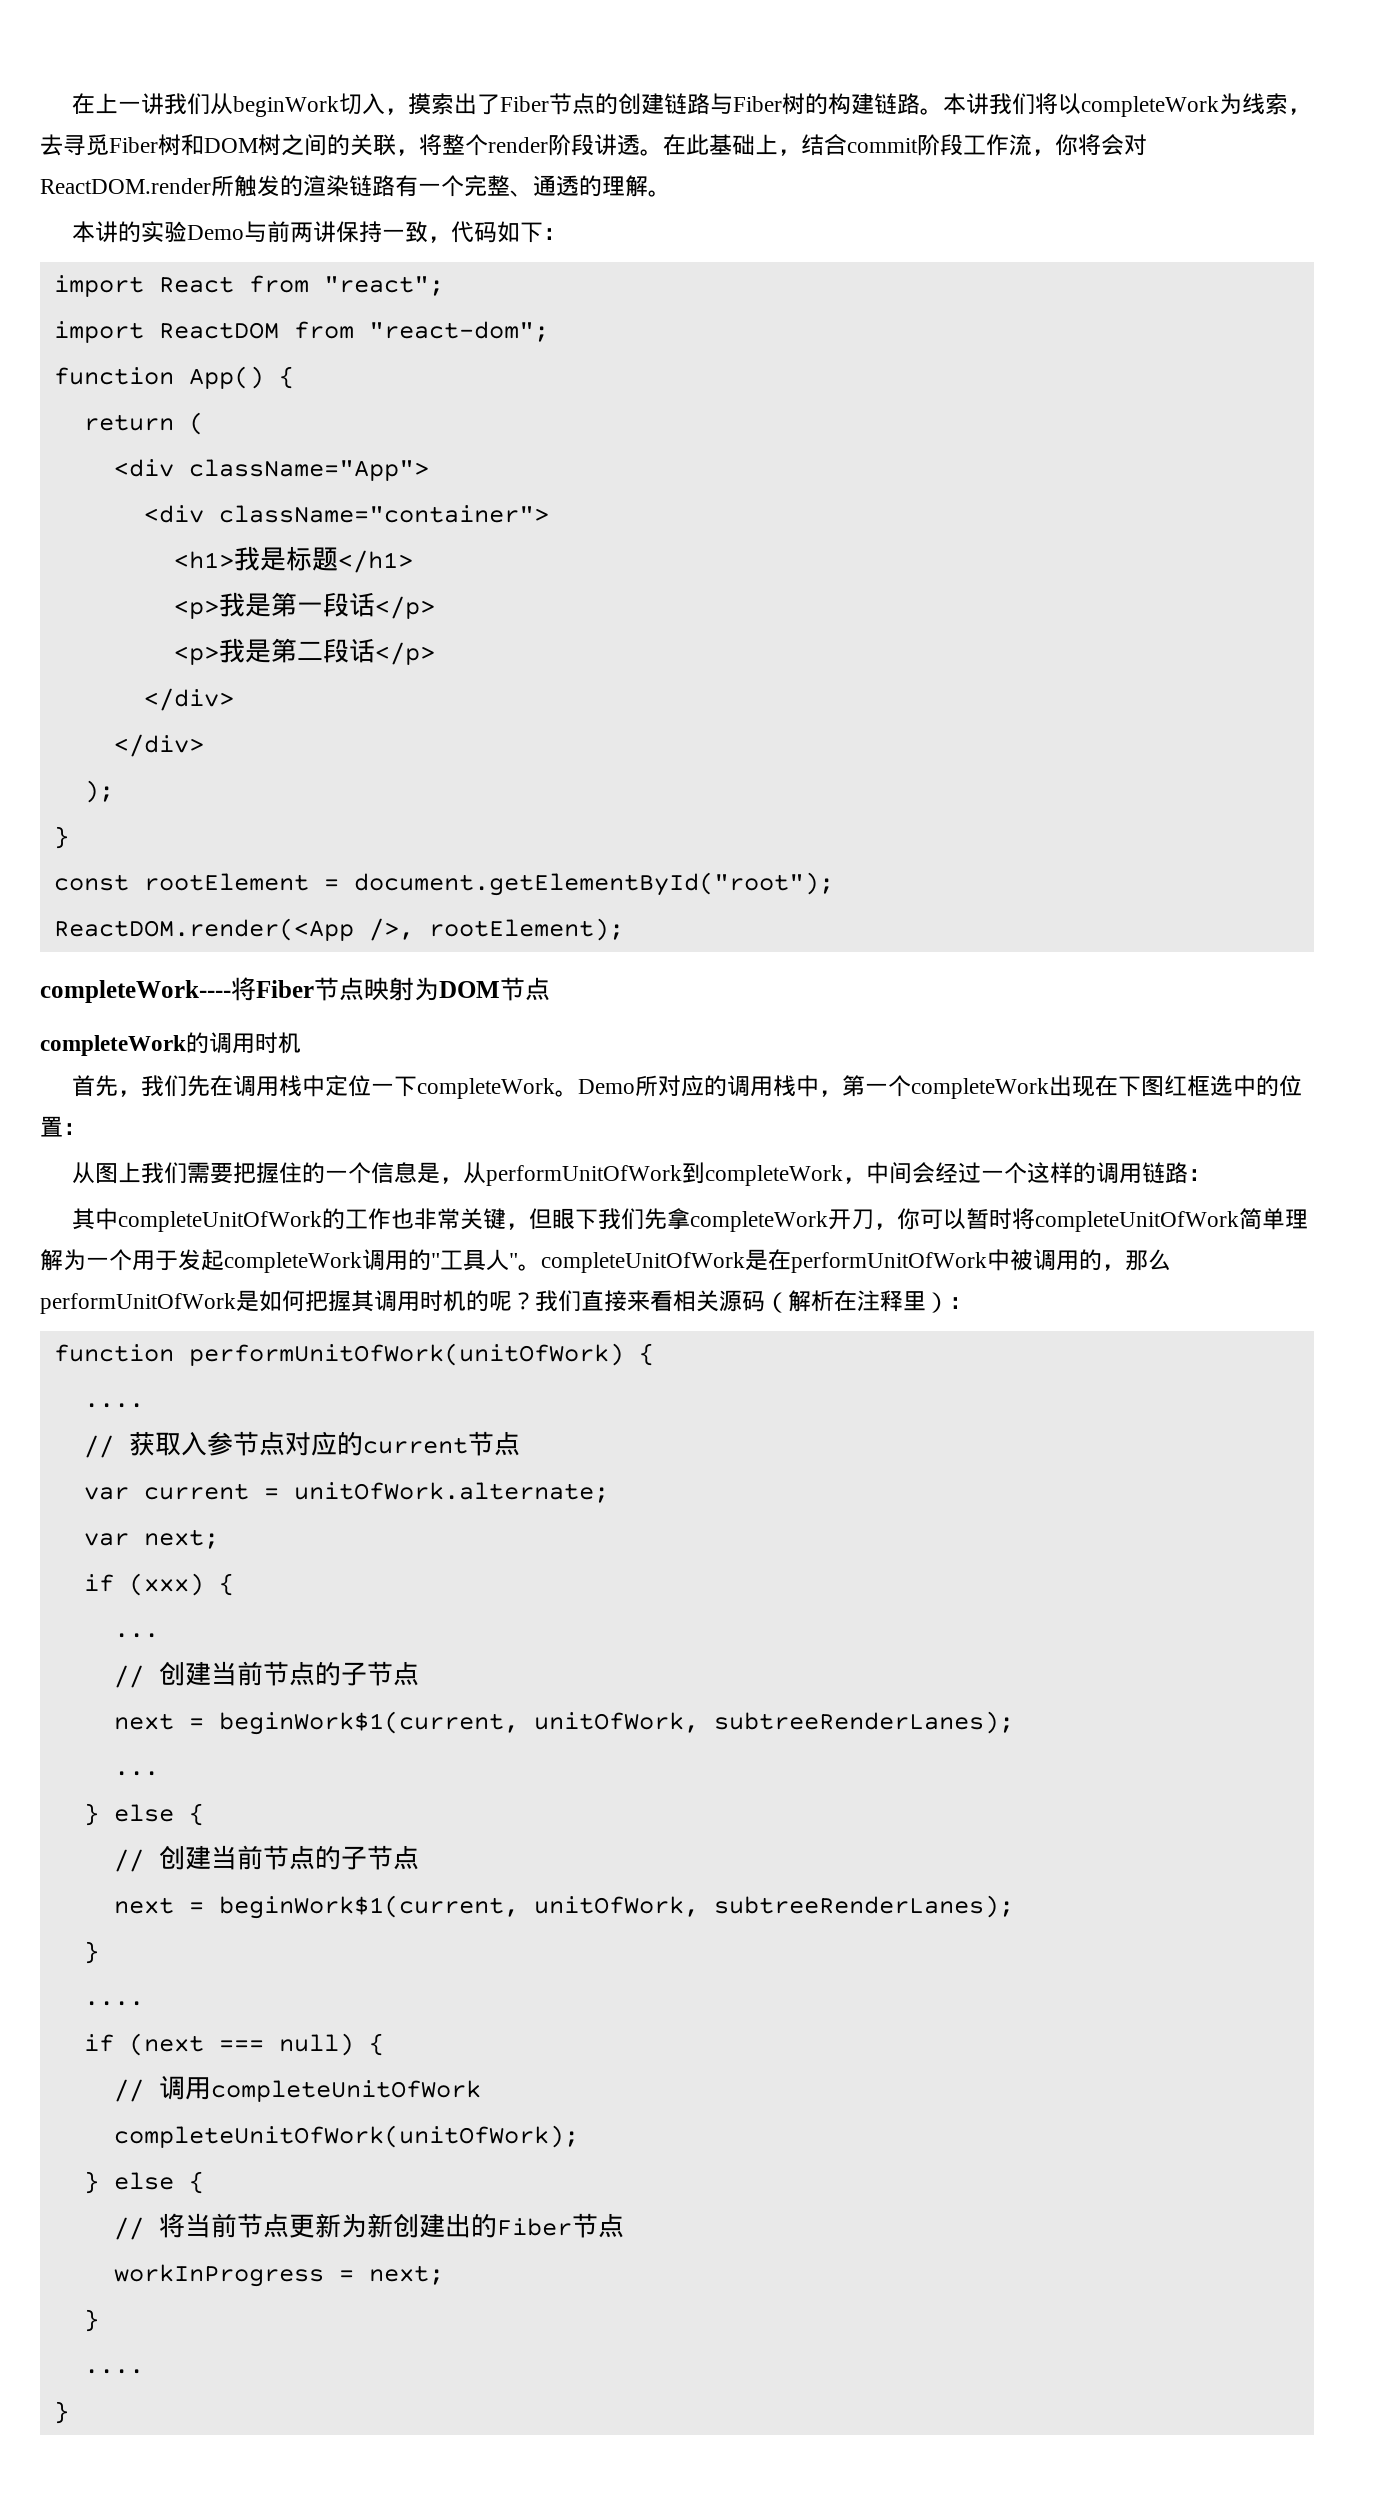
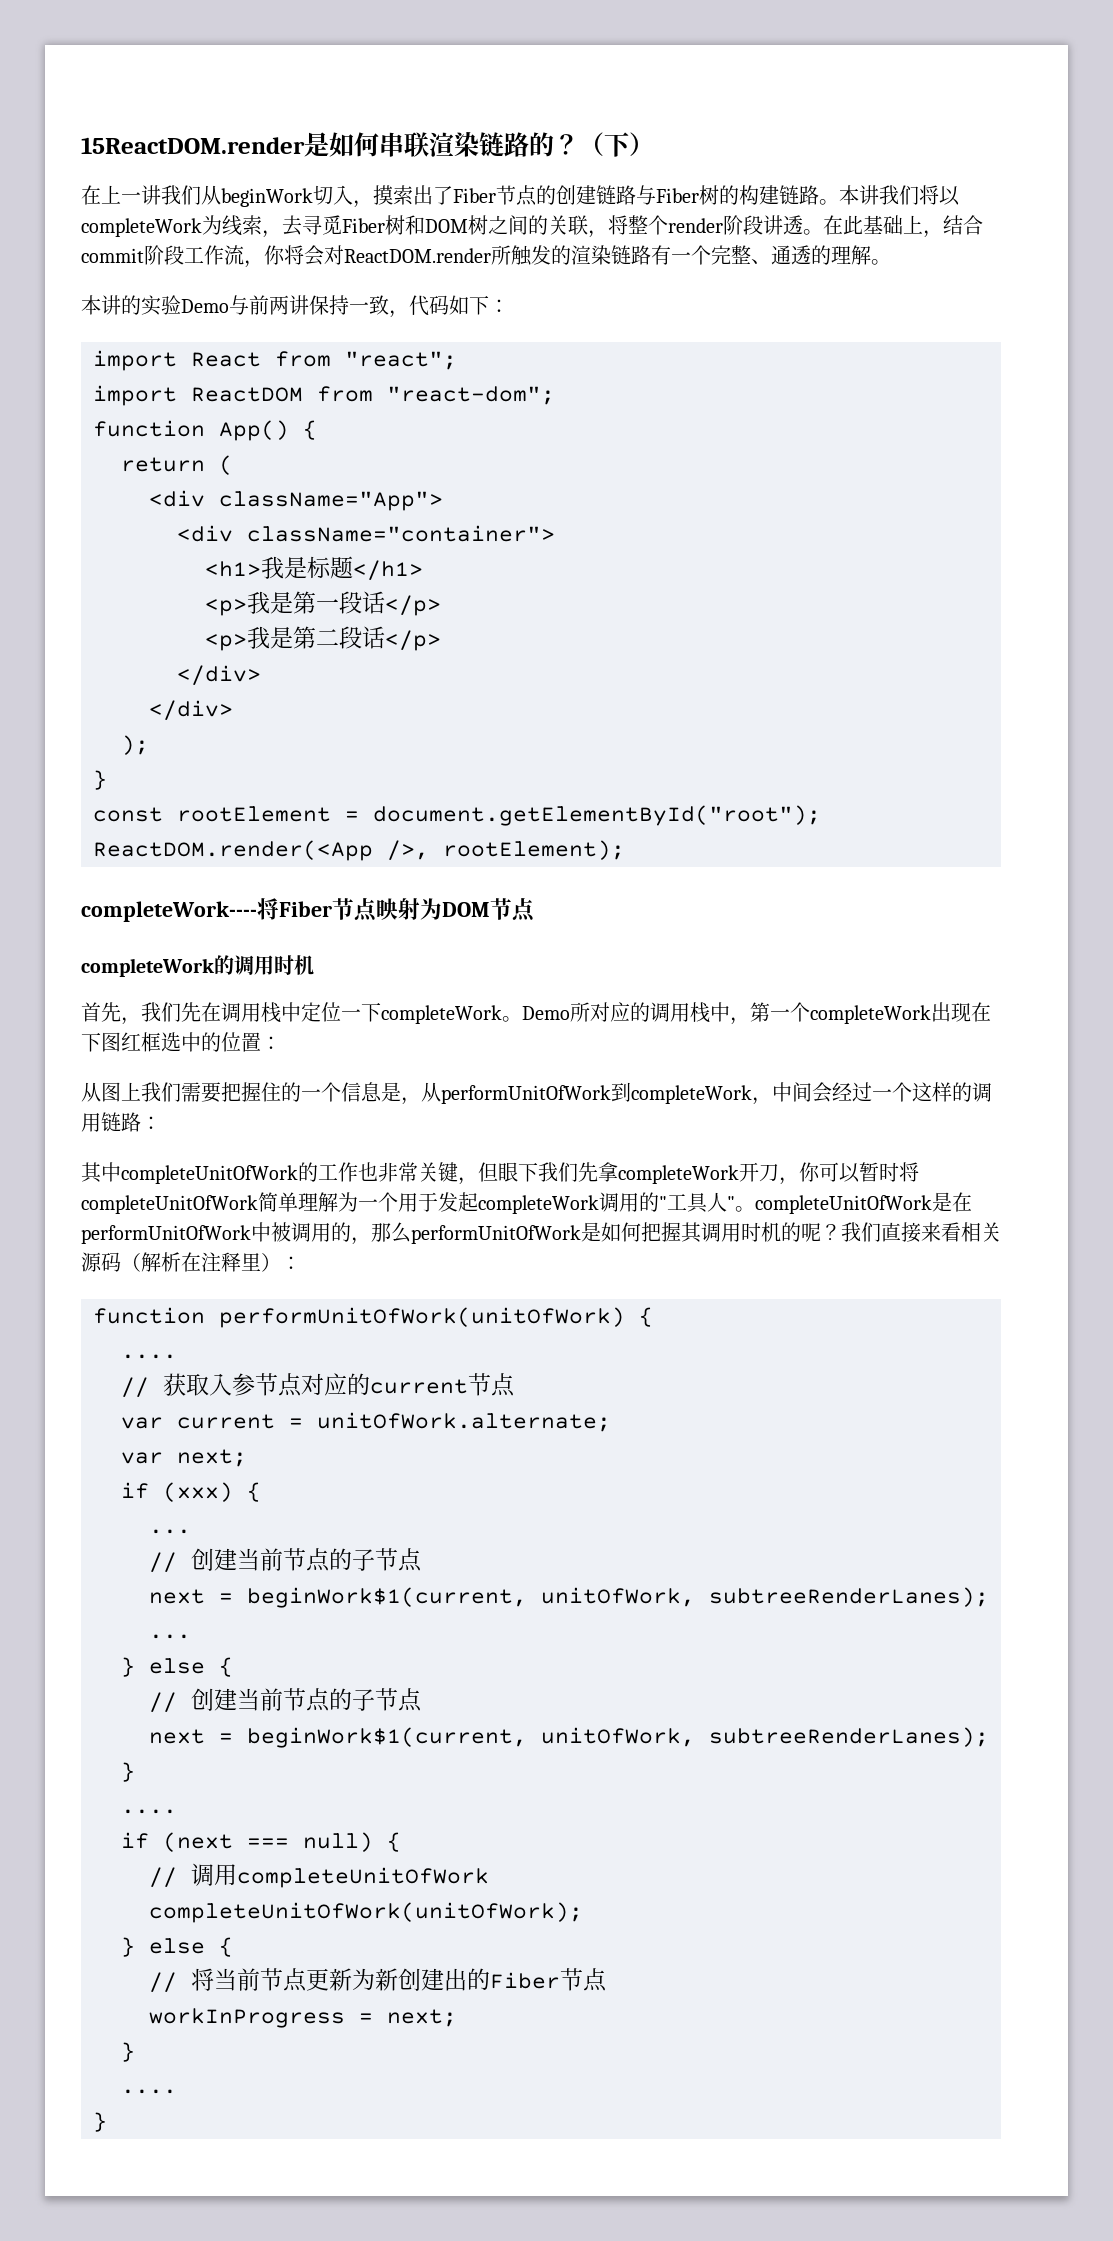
+ 15ReactDOM.render是如何串联渲染链路的？（下）

